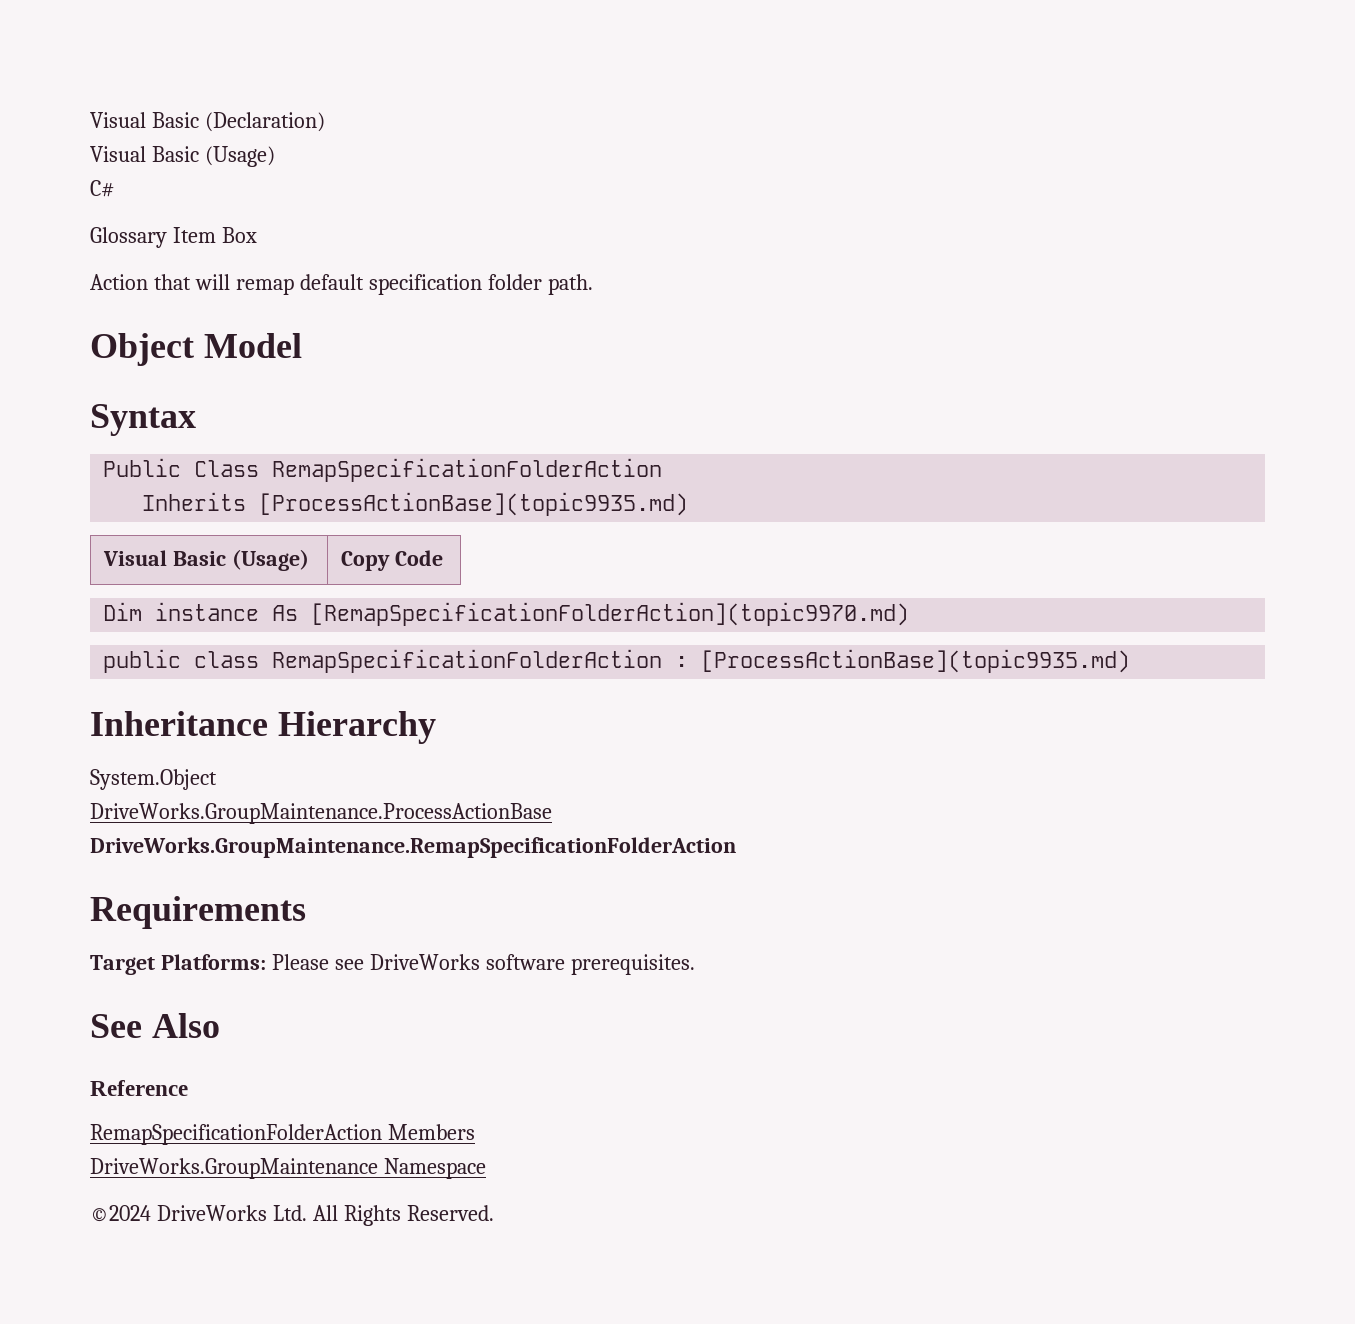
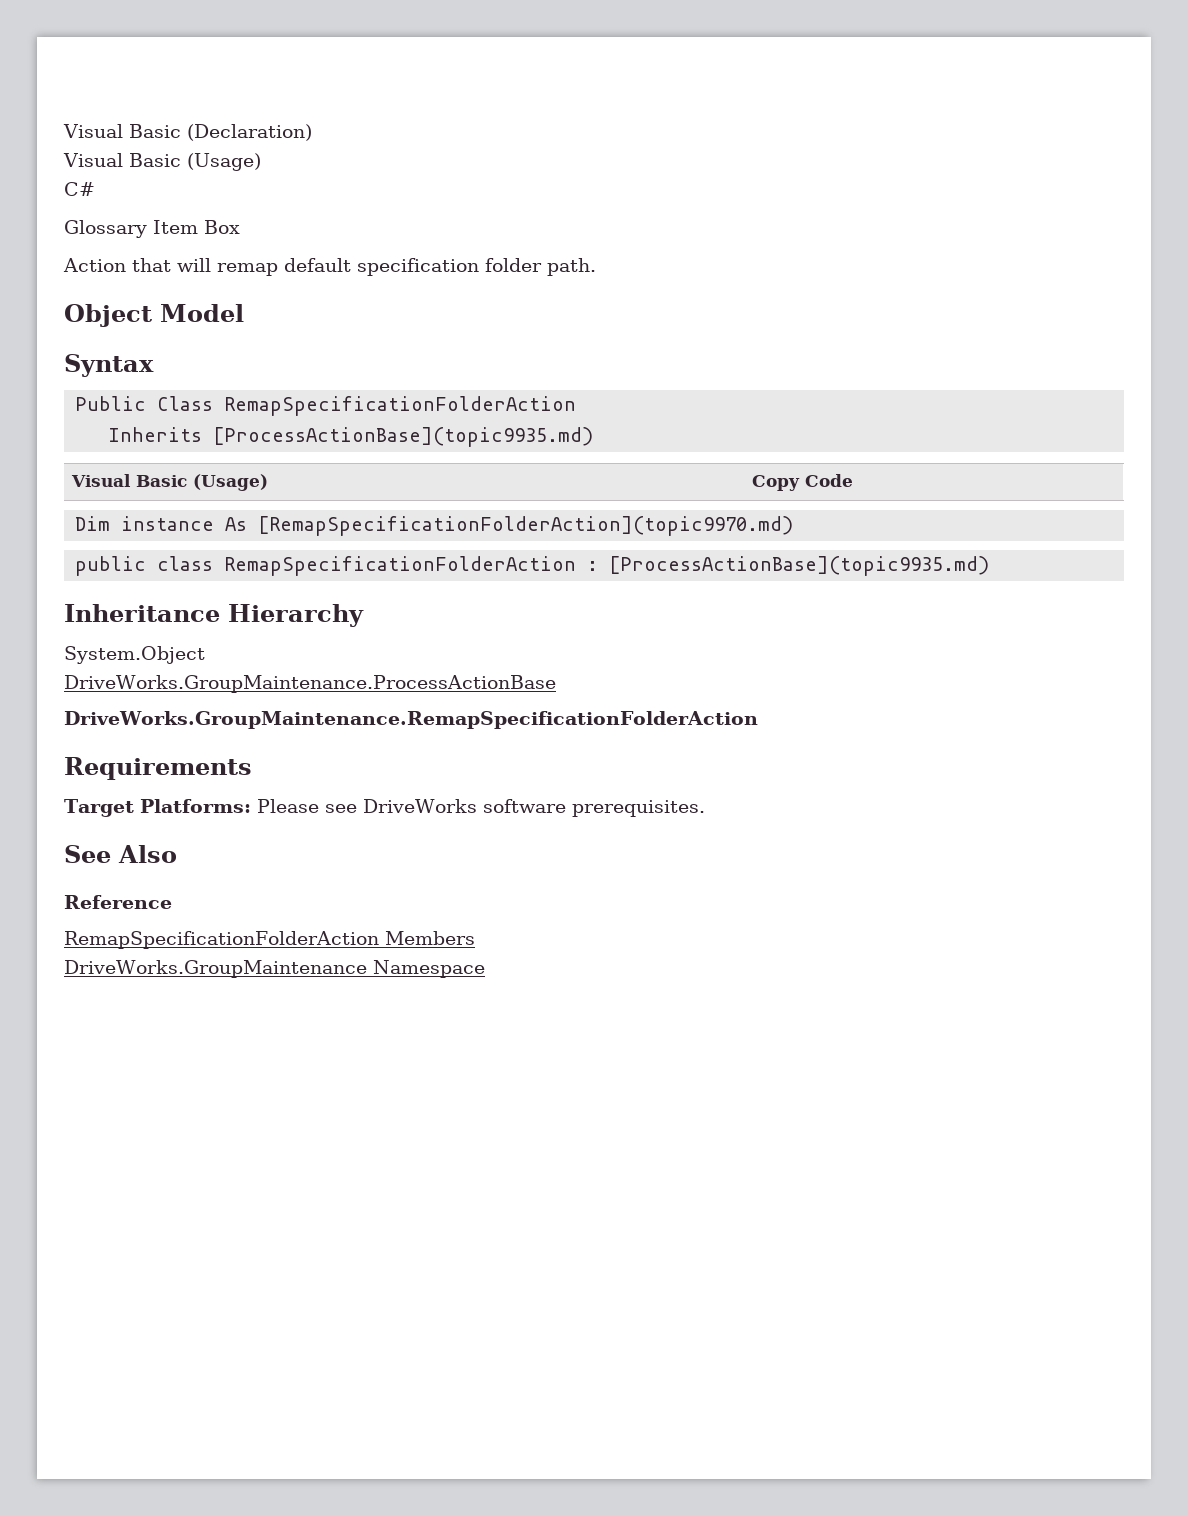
- ©2024 DriveWorks Ltd. All Rights Reserved.

